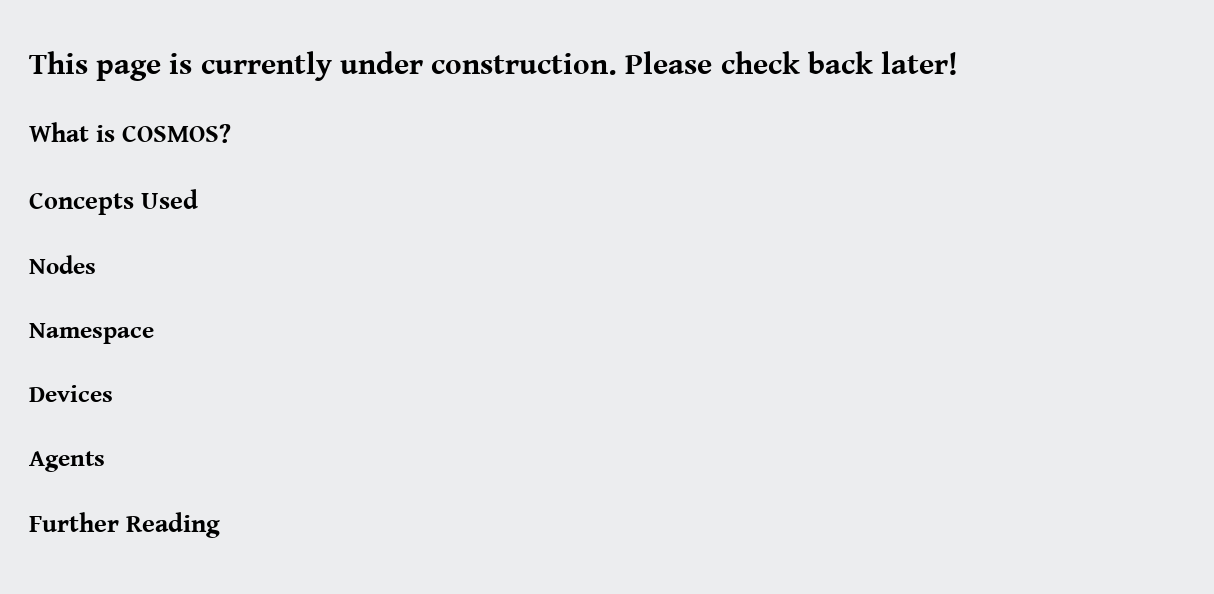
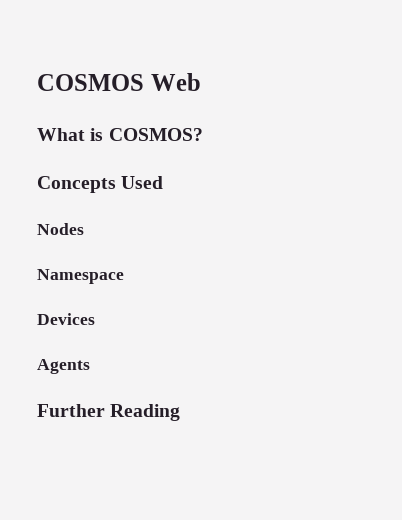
- This page is currently under construction. Please check back later!
+ COSMOS Web

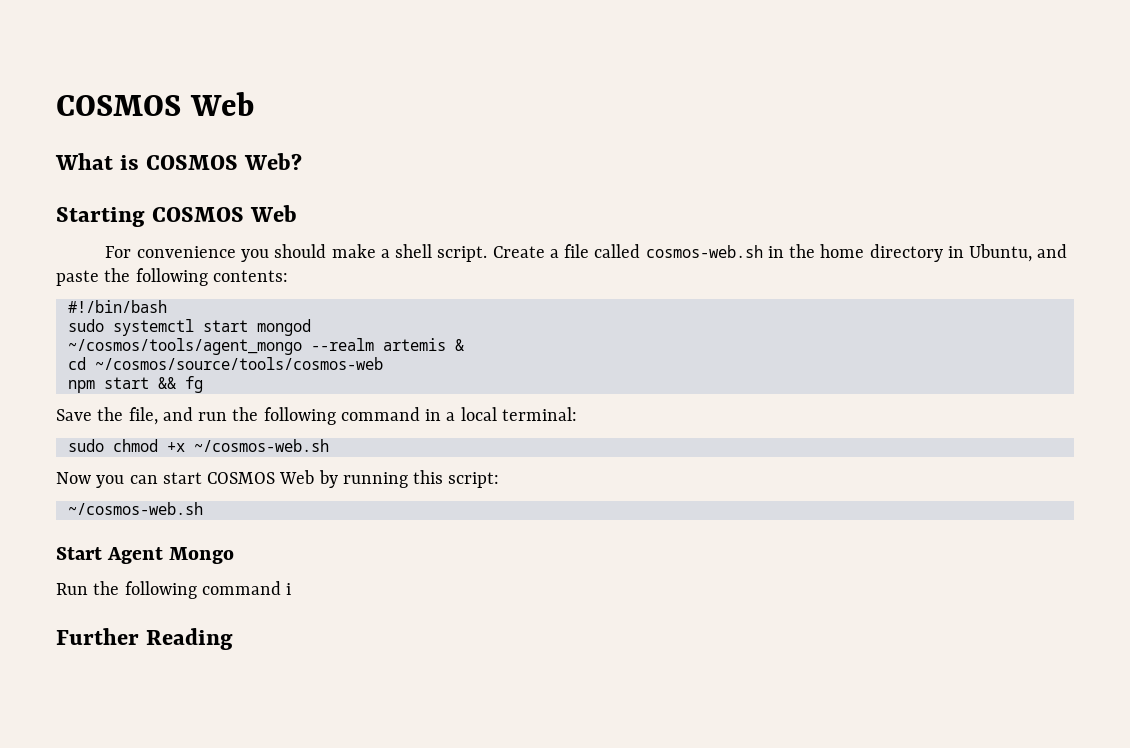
- What is COSMOS?
- Concepts Used
- Nodes
- Namespace
- Devices
- Agents
+ What is COSMOS Web?
+ Starting COSMOS Web
+ For convenience you should make a shell script. Create a file called cosmos-web.sh in the home directory in Ubuntu, and paste the following contents:
+ #!/bin/bash
+ sudo systemctl start mongod
+ ~/cosmos/tools/agent_mongo --realm artemis &
+ cd ~/cosmos/source/tools/cosmos-web
+ npm start && fg
+ Save the file, and run the following command in a local terminal:
+ sudo chmod +x ~/cosmos-web.sh
+ Now you can start COSMOS Web by running this script:
+ ~/cosmos-web.sh
+ Start Agent Mongo
+ Run the following command i

